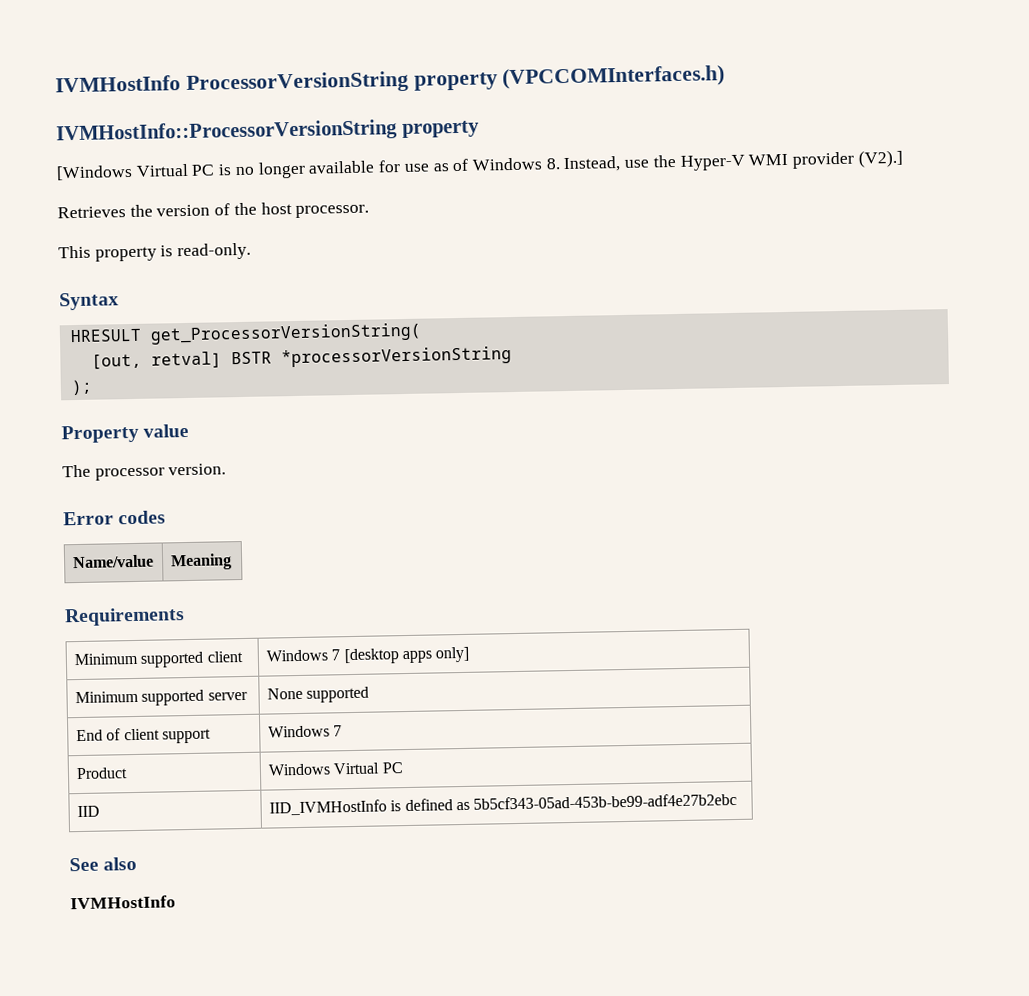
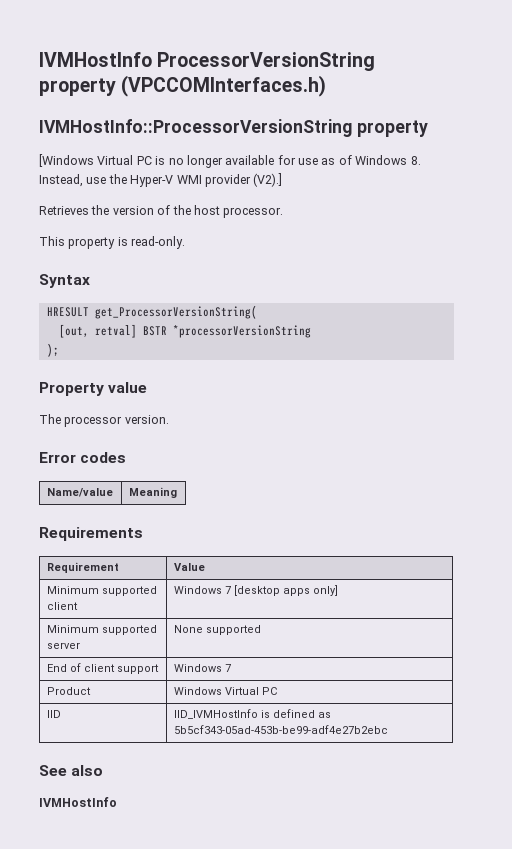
+ Requirement | Value

